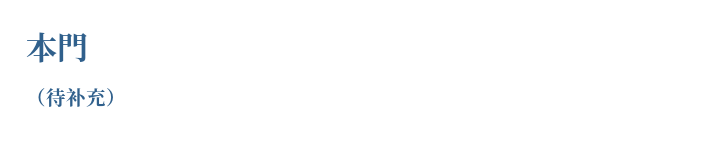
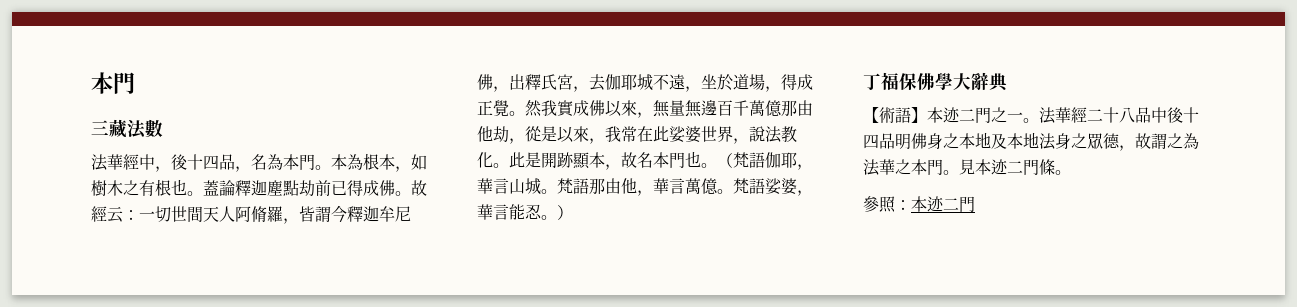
- （待补充）
+ 三藏法數
+ 法華經中，後十四品，名為本門。本為根本，如樹木之有根也。蓋論釋迦塵點劫前已得成佛。故經云：一切世間天人阿脩羅，皆謂今釋迦牟尼佛，出釋氏宮，去伽耶城不遠，坐於道場，得成正覺。然我實成佛以來，無量無邊百千萬億那由他劫，從是以來，我常在此娑婆世界，說法教化。此是開跡顯本，故名本門也。（梵語伽耶，華言山城。梵語那由他，華言萬億。梵語娑婆，華言能忍。）
+ 丁福保佛學大辭典
+ 【術語】本迹二門之一。法華經二十八品中後十四品明佛身之本地及本地法身之眾德，故謂之為法華之本門。見本迹二門條。
+ 參照：本迹二門

